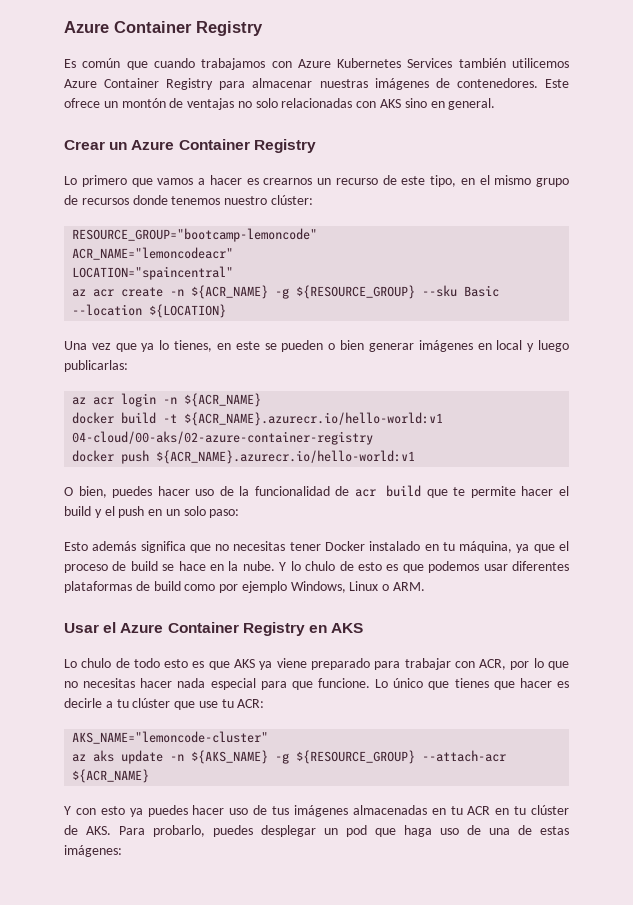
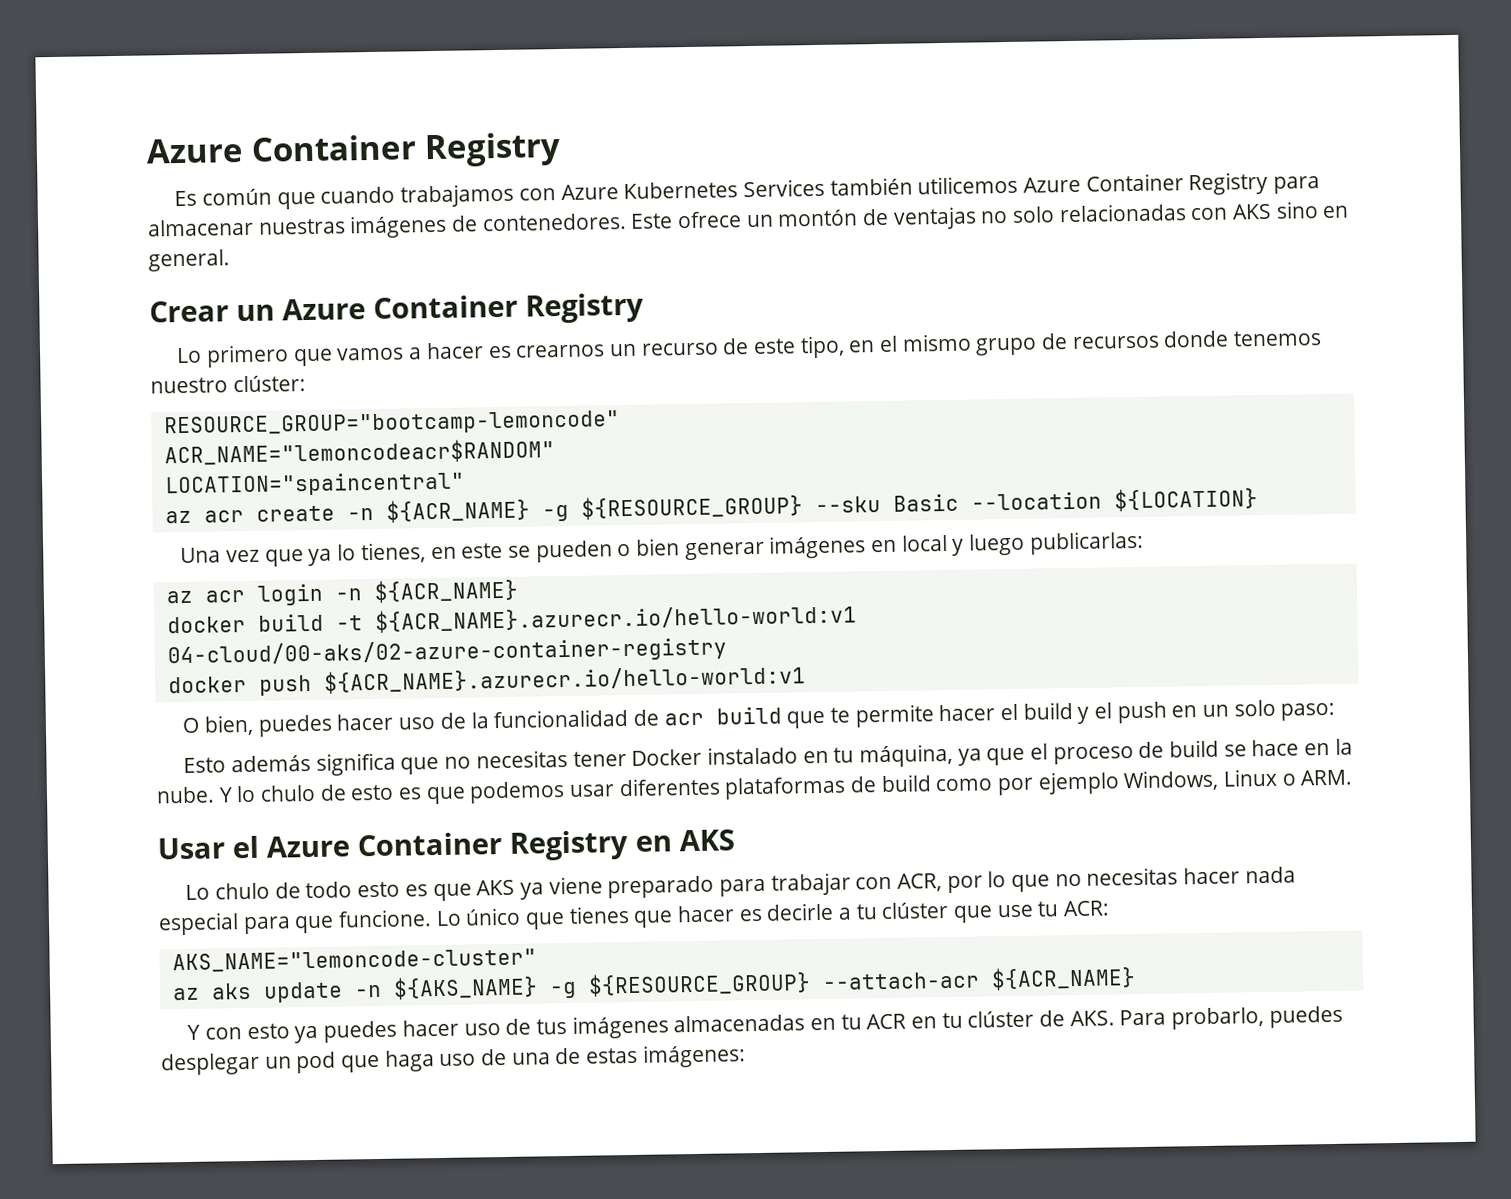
- ACR_NAME="lemoncodeacr"
+ ACR_NAME="lemoncodeacr$RANDOM"

